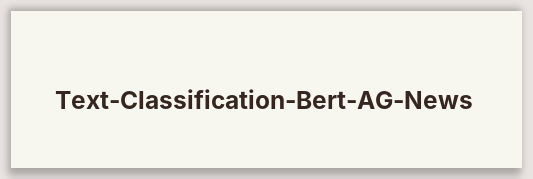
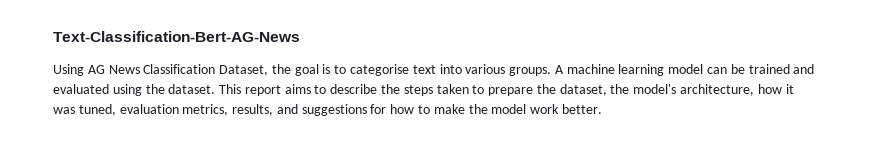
+ Using AG News Classification Dataset, the goal is to categorise text into various groups. A machine learning model can be trained and evaluated using the dataset. This report aims to describe the steps taken to prepare the dataset, the model's architecture, how it was tuned, evaluation metrics, results, and suggestions for how to make the model work better.

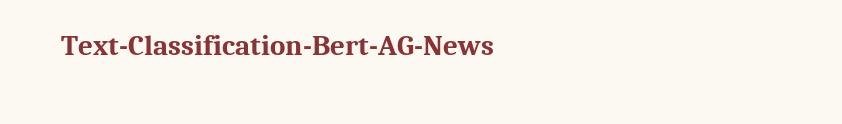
- Using AG News Classification Dataset, the goal is to categorise text into various groups. A machine learning model can be trained and evaluated using the dataset. This report aims to describe the steps taken to prepare the dataset, the model's architecture, how it was tuned, evaluation metrics, results, and suggestions for how to make the model work better.

